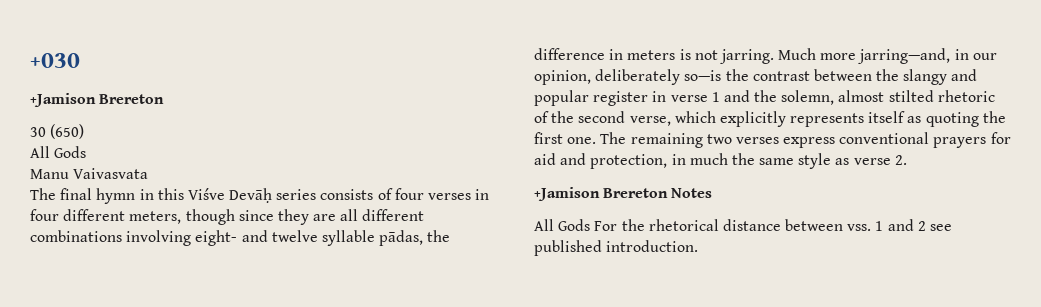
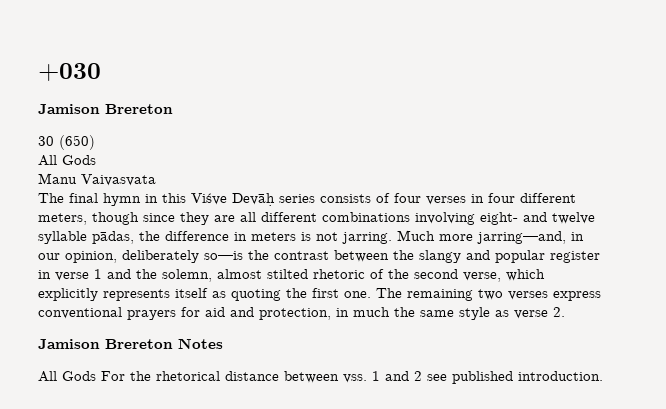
  +030
- +Jamison Brereton
+ Jamison Brereton
- +Jamison Brereton Notes
+ Jamison Brereton Notes

